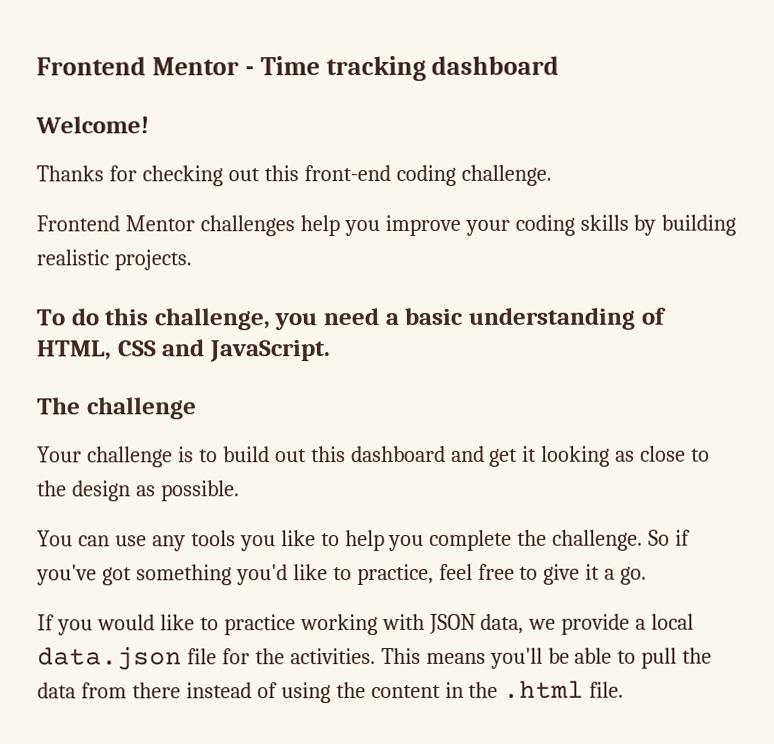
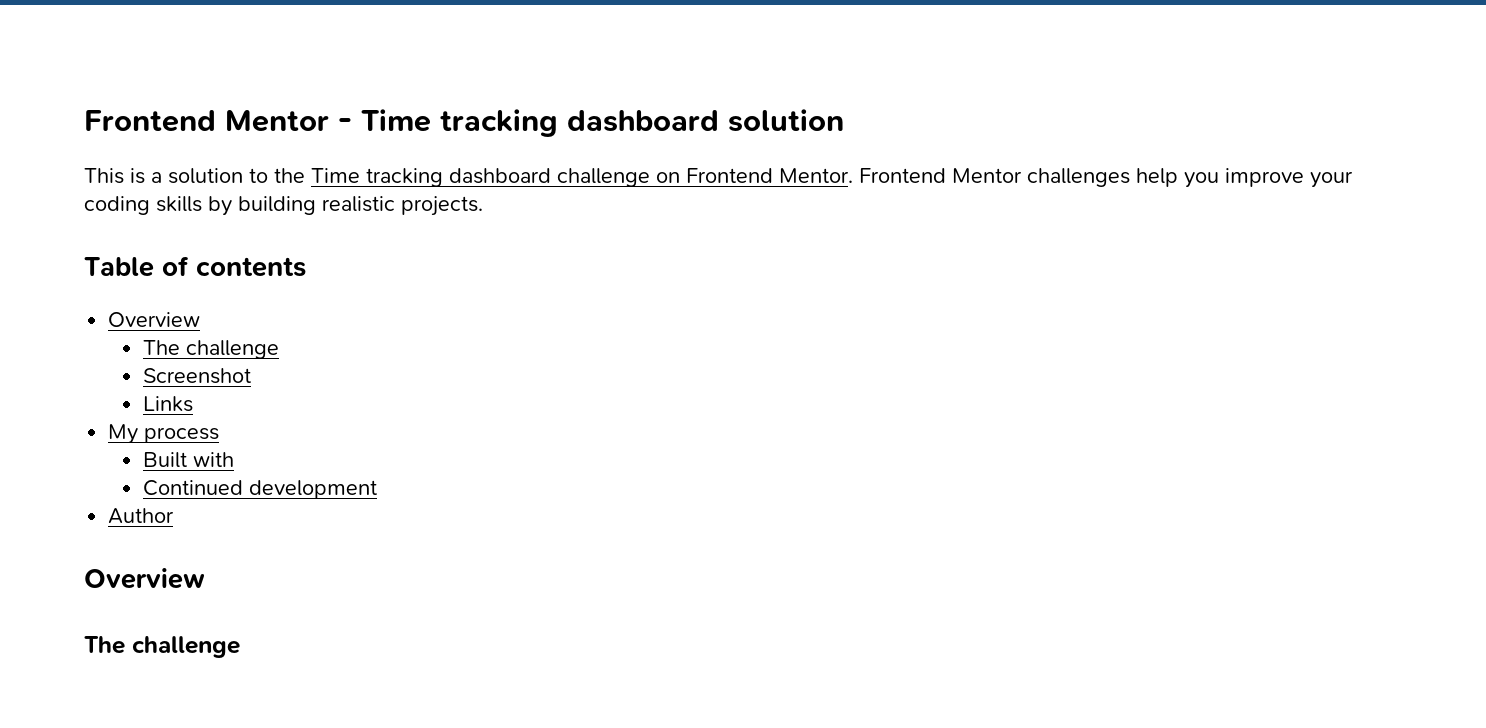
- Frontend Mentor - Time tracking dashboard
- Welcome!
- Thanks for checking out this front-end coding challenge.
- Frontend Mentor challenges help you improve your coding skills by building realistic projects.
+ Frontend Mentor - Time tracking dashboard solution
+ This is a solution to the Time tracking dashboard challenge on Frontend Mentor. Frontend Mentor challenges help you improve your coding skills by building realistic projects.
- To do this challenge, you need a basic understanding of HTML, CSS and JavaScript.
+ Table of contents
+ Overview
  The challenge
- Your challenge is to build out this dashboard and get it looking as close to the design as possible.
- You can use any tools you like to help you complete the challenge. So if you've got something you'd like to practice, feel free to give it a go.
- If you would like to practice working with JSON data, we provide a local data.json file for the activities. This means you'll be able to pull the data from there instead of using the content in the .html file.
+ Screenshot
+ Links
+ My process
+ Built with
+ Continued development
+ Author
+ Overview
+ The challenge

